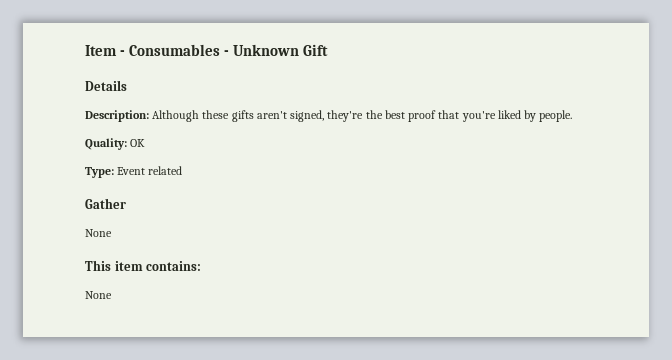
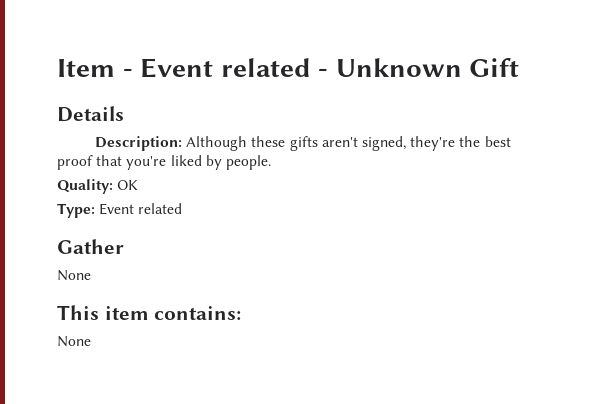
- Item - Consumables - Unknown Gift
+ Item - Event related - Unknown Gift

